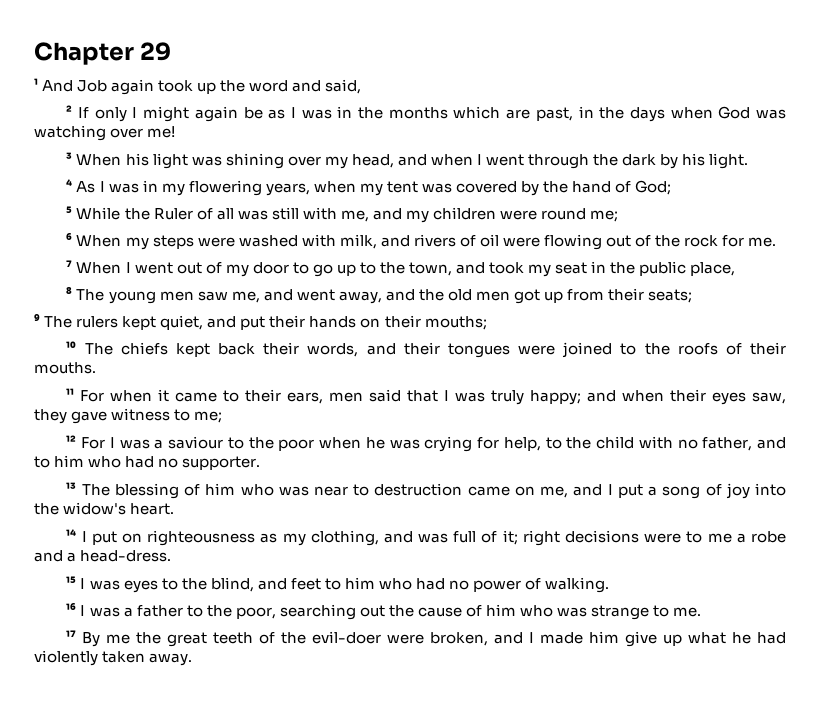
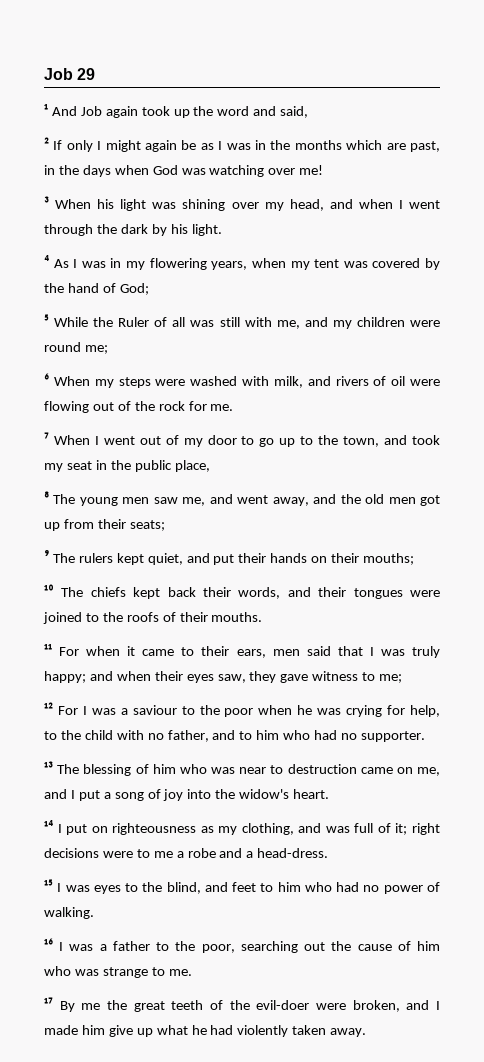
- Chapter 29
+ Job 29

